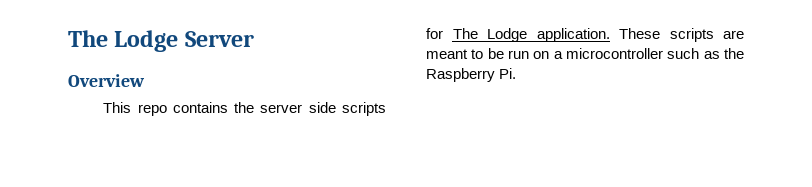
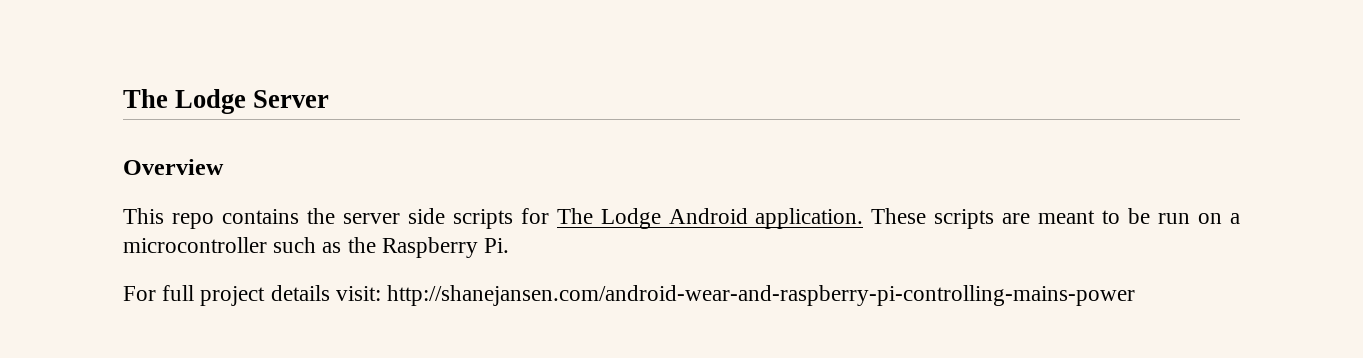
- This repo contains the server side scripts for The Lodge application.
+ This repo contains the server side scripts for The Lodge Android application.
+ For full project details visit: http://shanejansen.com/android-wear-and-raspberry-pi-controlling-mains-power

